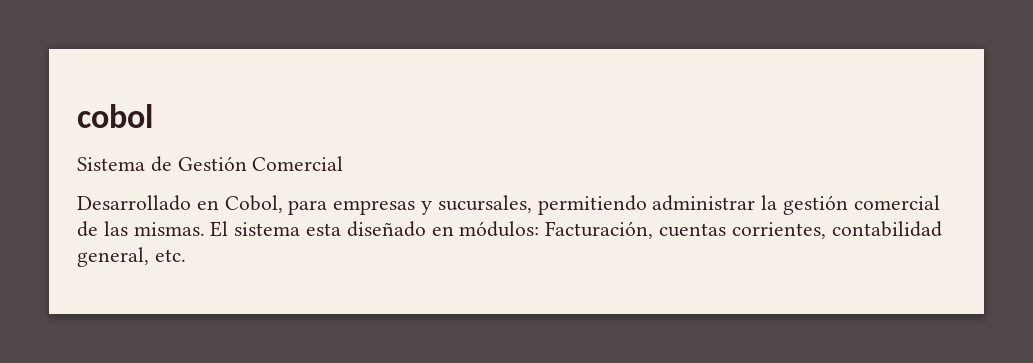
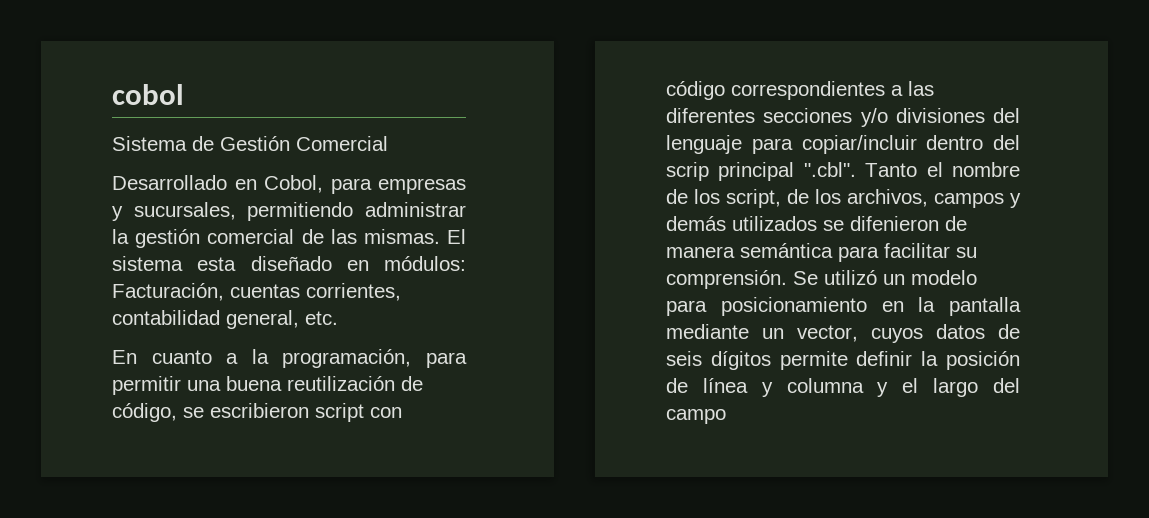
+ En cuanto a la programación, para permitir una buena reutilización de código, se escribieron script con código correspondientes a las diferentes secciones y/o divisiones del lenguaje para copiar/incluir dentro del scrip principal ".cbl". Tanto el nombre de los script, de los archivos, campos y demás utilizados se difenieron de manera semántica para facilitar su comprensión. Se utilizó un modelo para posicionamiento en la pantalla mediante un vector, cuyos datos de seis dígitos permite definir la posición de línea y columna y el largo del campo

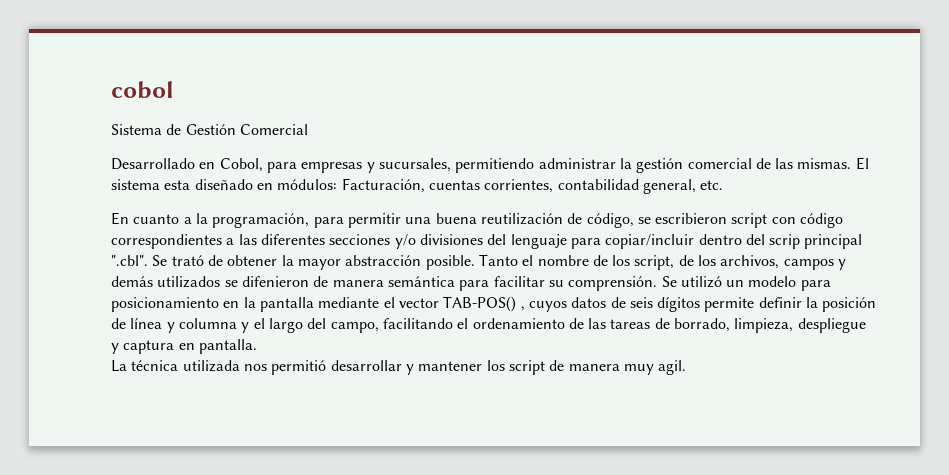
- En cuanto a la programación, para permitir una buena reutilización de código, se escribieron script con código correspondientes a las diferentes secciones y/o divisiones del lenguaje para copiar/incluir dentro del scrip principal ".cbl". Tanto el nombre de los script, de los archivos, campos y demás utilizados se difenieron de manera semántica para facilitar su comprensión.
+ En cuanto a la programación, para permitir una buena reutilización de código, se escribieron script con código correspondientes a las diferentes secciones y/o divisiones del lenguaje para copiar/incluir dentro del scrip principal ".cbl". Se trató de obtener la mayor abstracción posible. Tanto el nombre de los script, de los archivos, campos y demás utilizados se difenieron de manera semántica para facilitar su comprensión.
- Se utilizó un modelo para posicionamiento en la pantalla mediante un vector, cuyos datos de seis dígitos permite definir la posición de línea y columna y el largo del campo
+ Se utilizó un modelo para posicionamiento en la pantalla mediante el vector TAB-POS() , cuyos datos de seis dígitos permite definir la posición de línea y columna y el largo del campo, facilitando el ordenamiento de las tareas de borrado, limpieza, despliegue y captura en pantalla.
+ La técnica utilizada nos permitió desarrollar y mantener los script de manera muy agil.

